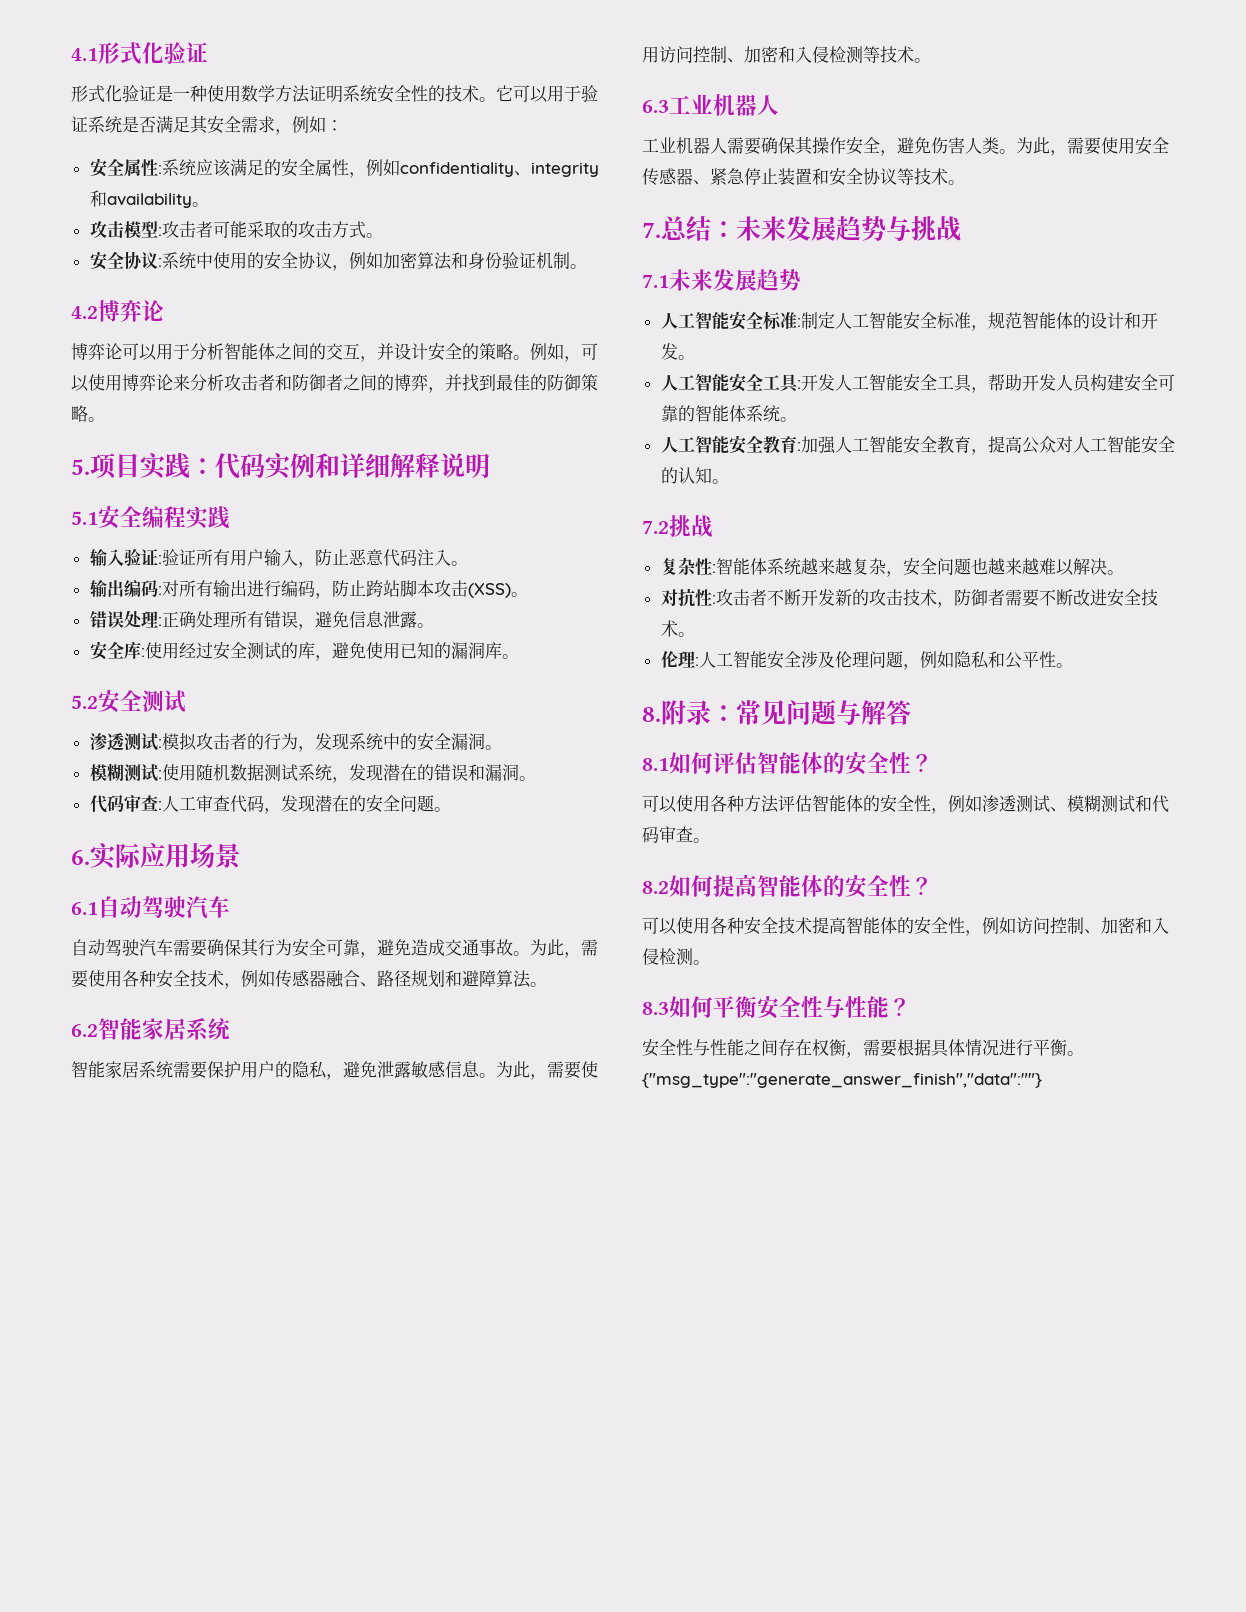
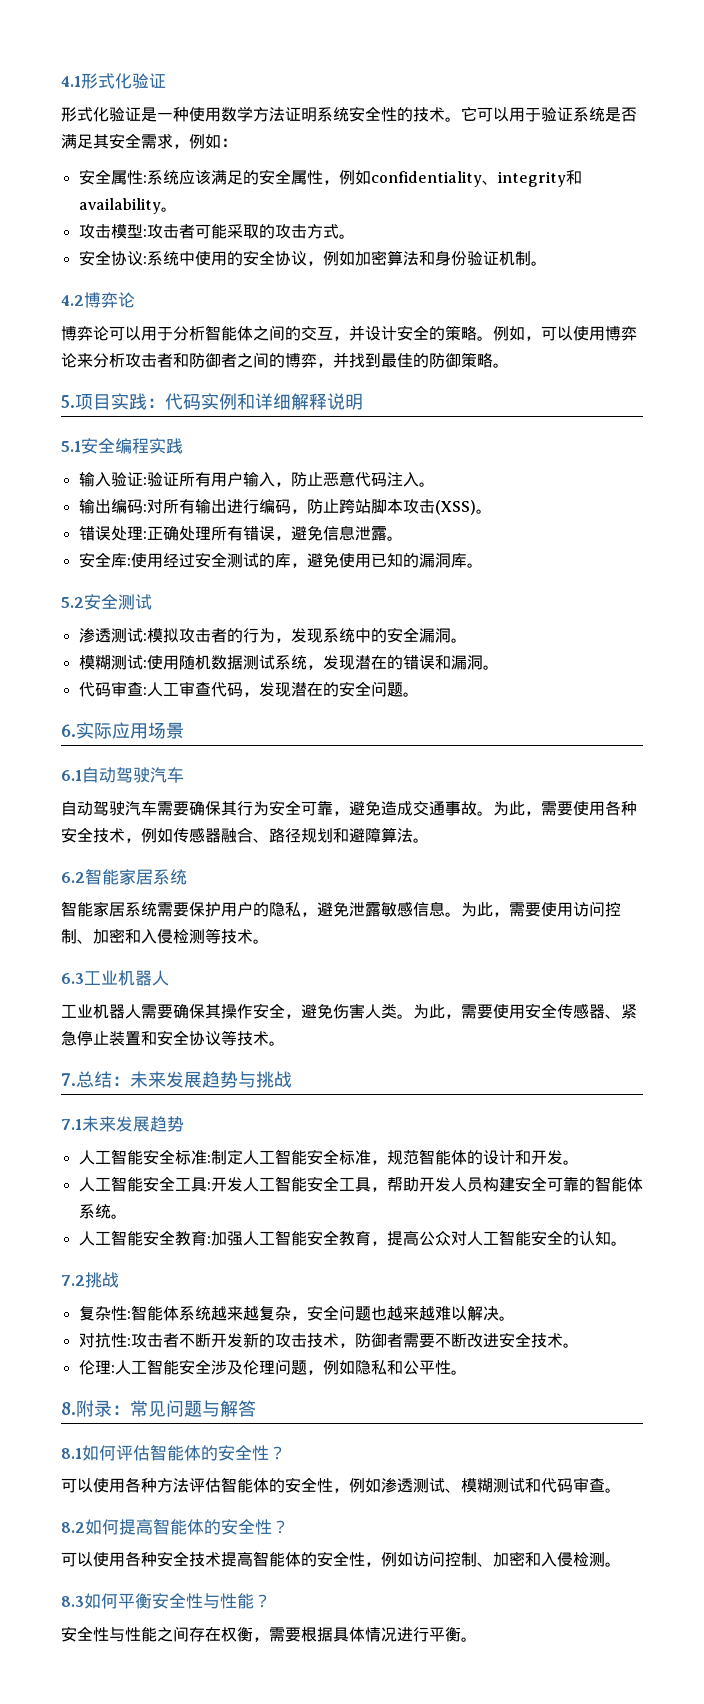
- {"msg_type":"generate_answer_finish","data":""}

